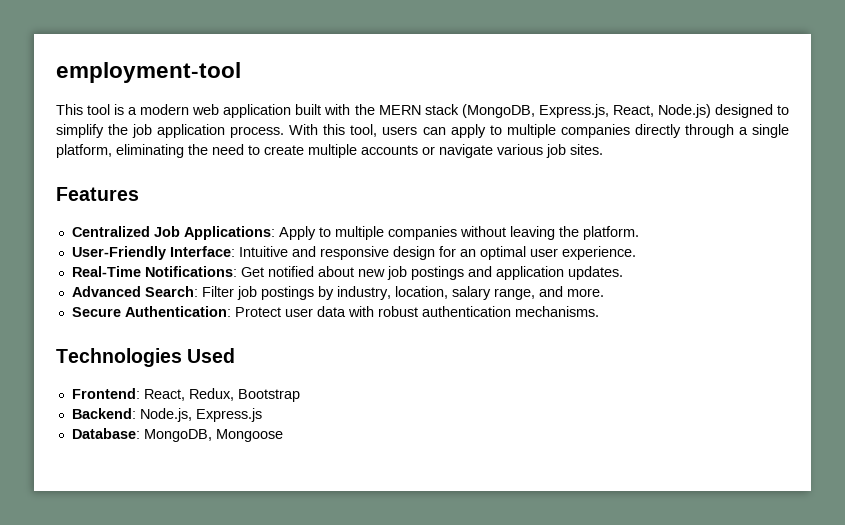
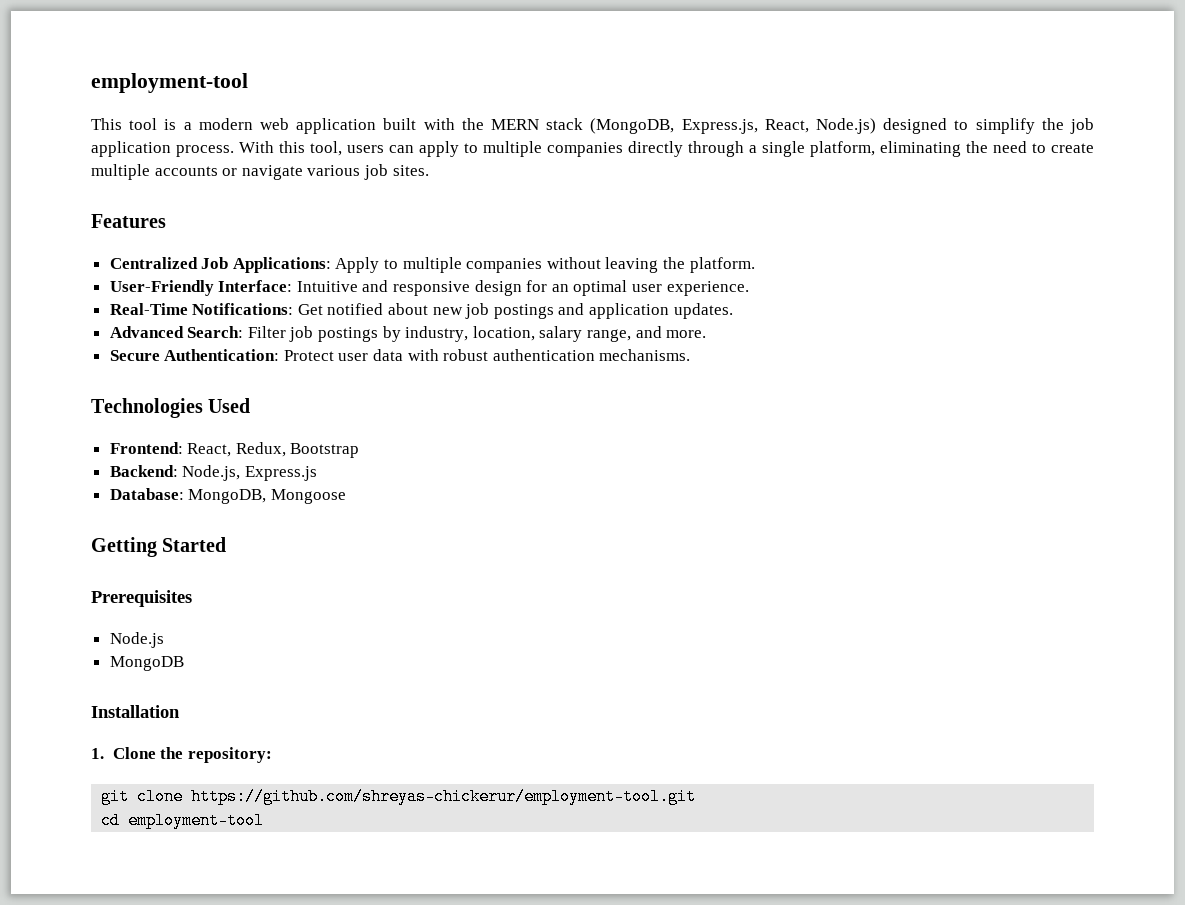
+ Getting Started
+ Prerequisites
+ Node.js
+ MongoDB
+ Installation
+ 1. Clone the repository:
+ git clone https://github.com/shreyas-chickerur/employment-tool.git
+ cd employment-tool

